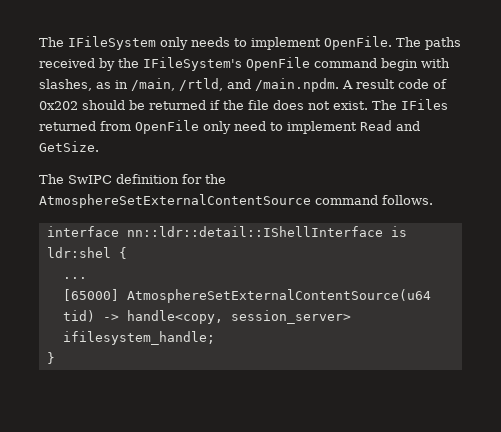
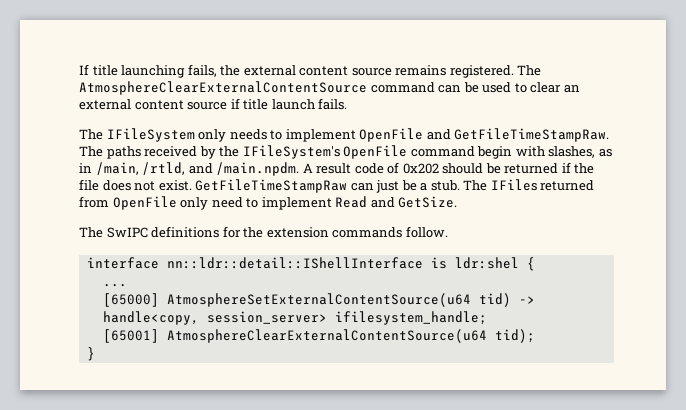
+ If title launching fails, the external content source remains registered. The AtmosphereClearExternalContentSource command can be used to clear an external content source if title launch fails.
- The IFileSystem only needs to implement OpenFile.
+ The IFileSystem only needs to implement OpenFile and GetFileTimeStampRaw.
+ GetFileTimeStampRaw can just be a stub.
- The SwIPC definition for the AtmosphereSetExternalContentSource command follows.
+ The SwIPC definitions for the extension commands follow.
+ [65001] AtmosphereClearExternalContentSource(u64 tid);

